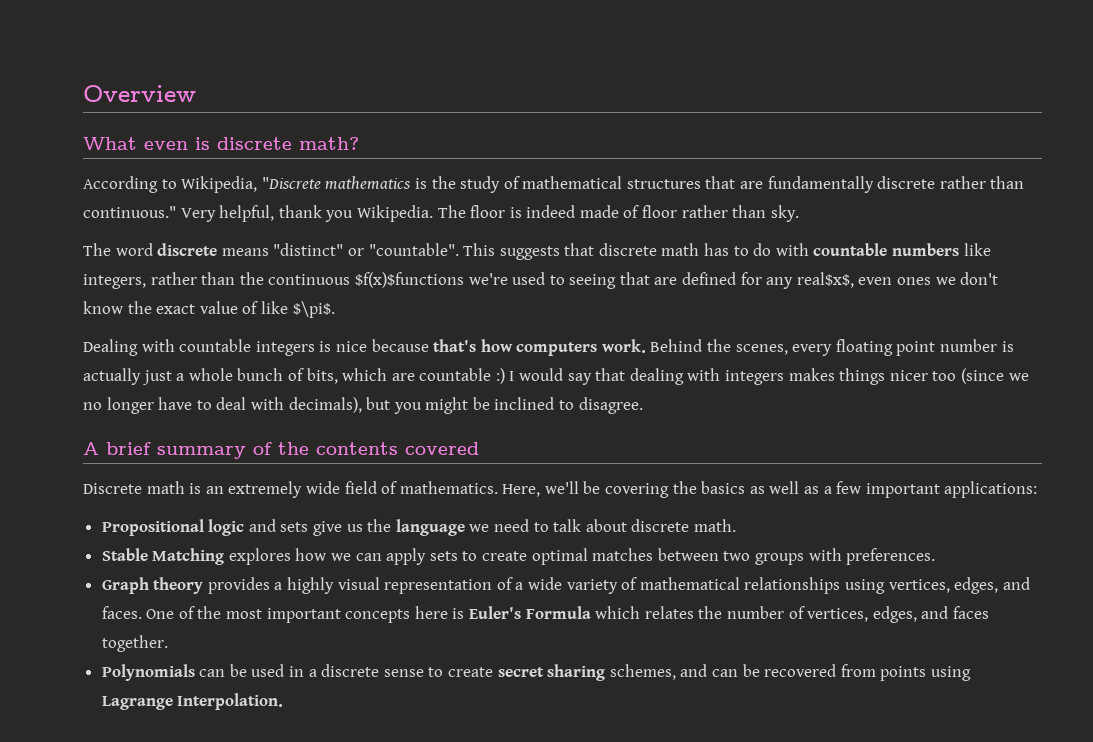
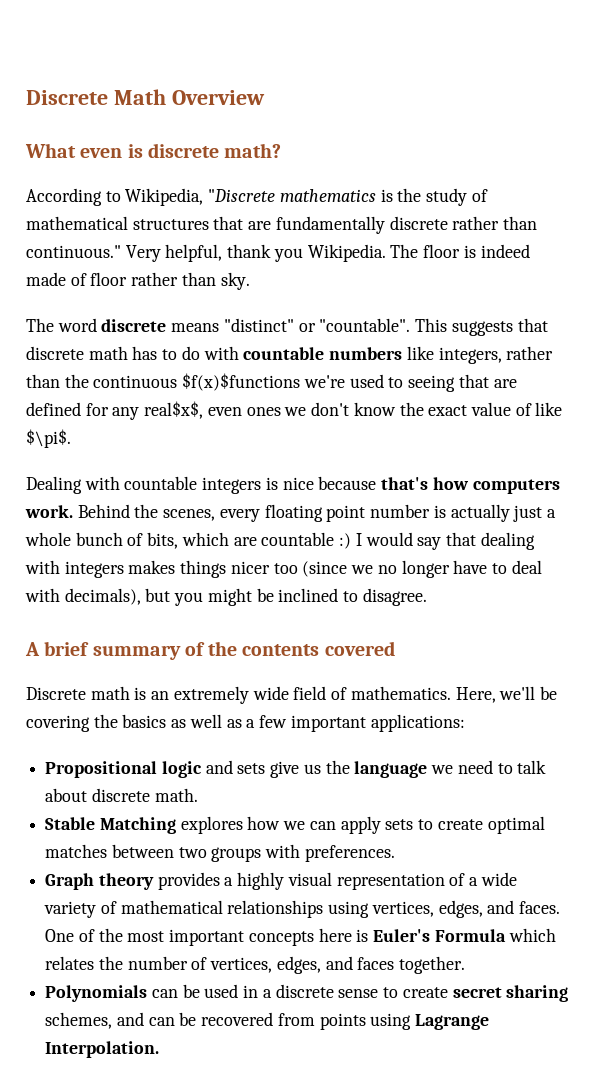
- Overview
+ Discrete Math Overview

